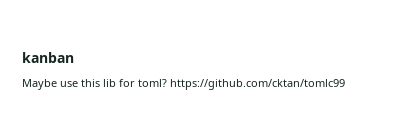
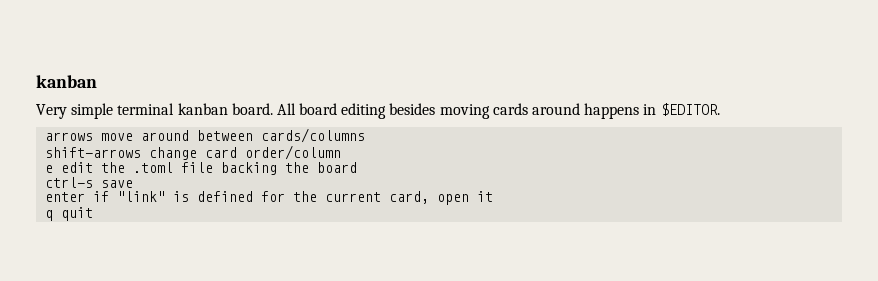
- Maybe use this lib for toml? https://github.com/cktan/tomlc99
+ Very simple terminal kanban board. All board editing besides moving cards around happens in $EDITOR.
+ arrows move around between cards/columns
+ shift-arrows change card order/column
+ e edit the .toml file backing the board
+ ctrl-s save
+ enter if "link" is defined for the current card, open it
+ q quit

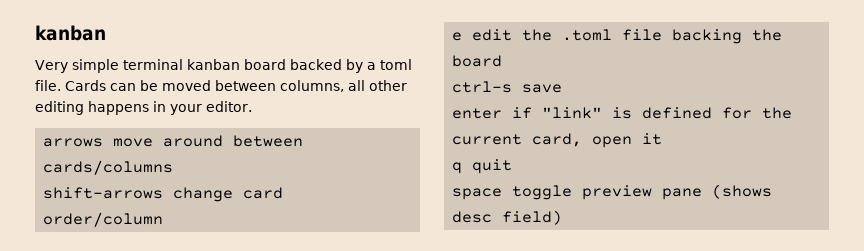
- Very simple terminal kanban board. All board editing besides moving cards around happens in $EDITOR.
+ Very simple terminal kanban board backed by a toml file. Cards can be moved between columns, all other editing happens in your editor.
+ space toggle preview pane (shows desc field)

